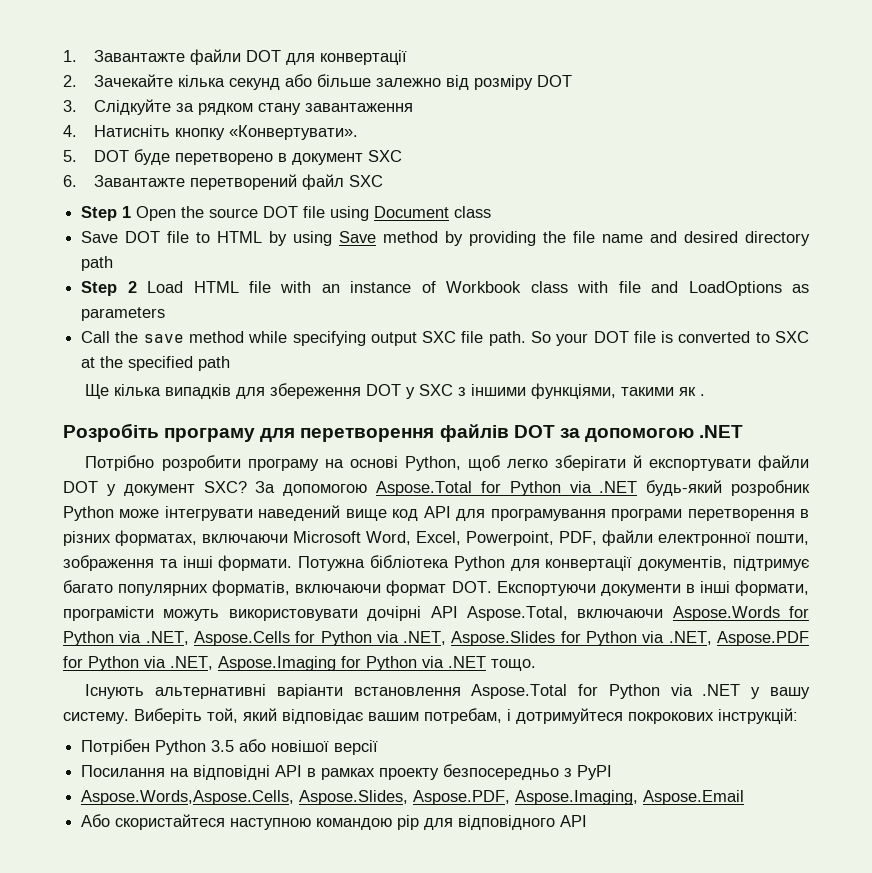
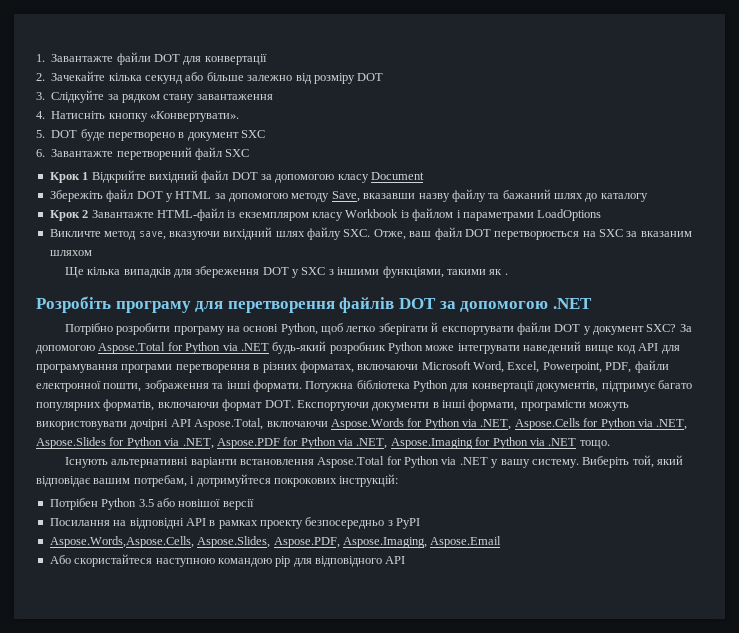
- Step 1 Open the source DOT file using Document class
- Save DOT file to HTML by using Save method by providing the file name and desired directory path
- Step 2 Load HTML file with an instance of Workbook class with file and LoadOptions as parameters
- Call the save method while specifying output SXC file path. So your DOT file is converted to SXC at the specified path
+ Крок 1 Відкрийте вихідний файл DOT за допомогою класу Document
+ Збережіть файл DOT у HTML за допомогою методу Save, вказавши назву файлу та бажаний шлях до каталогу
+ Крок 2 Завантажте HTML-файл із екземпляром класу Workbook із файлом і параметрами LoadOptions
+ Викличте метод save, вказуючи вихідний шлях файлу SXC. Отже, ваш файл DOT перетворюється на SXC за вказаним шляхом

